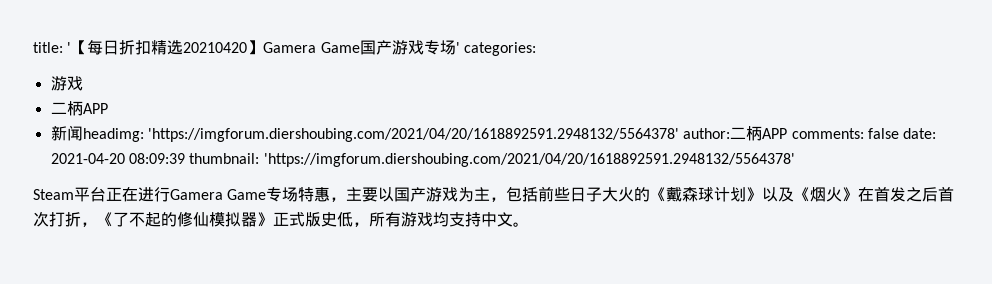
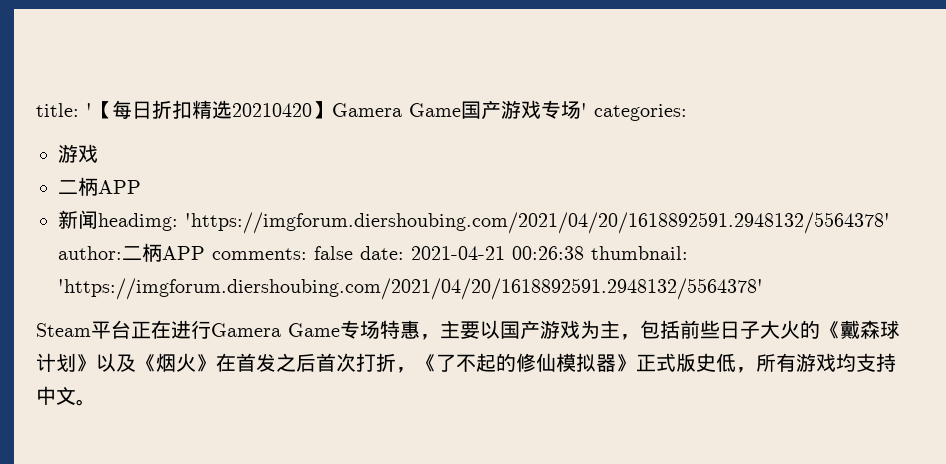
- 新闻headimg: 'https://imgforum.diershoubing.com/2021/04/20/1618892591.2948132/5564378' author:二柄APP comments: false date: 2021-04-20 08:09:39 thumbnail: 'https://imgforum.diershoubing.com/2021/04/20/1618892591.2948132/5564378'
+ 新闻headimg: 'https://imgforum.diershoubing.com/2021/04/20/1618892591.2948132/5564378' author:二柄APP comments: false date: 2021-04-21 00:26:38 thumbnail: 'https://imgforum.diershoubing.com/2021/04/20/1618892591.2948132/5564378'

